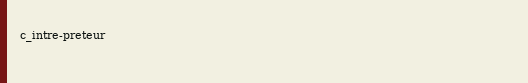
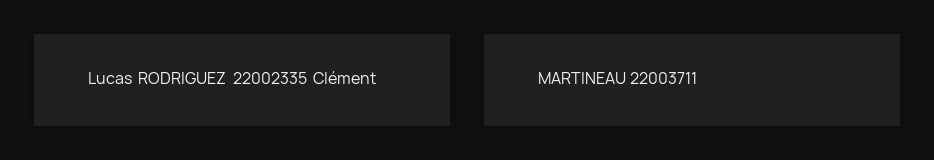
- c_intre-preteur
+ Lucas RODRIGUEZ 22002335 Clément MARTINEAU 22003711

